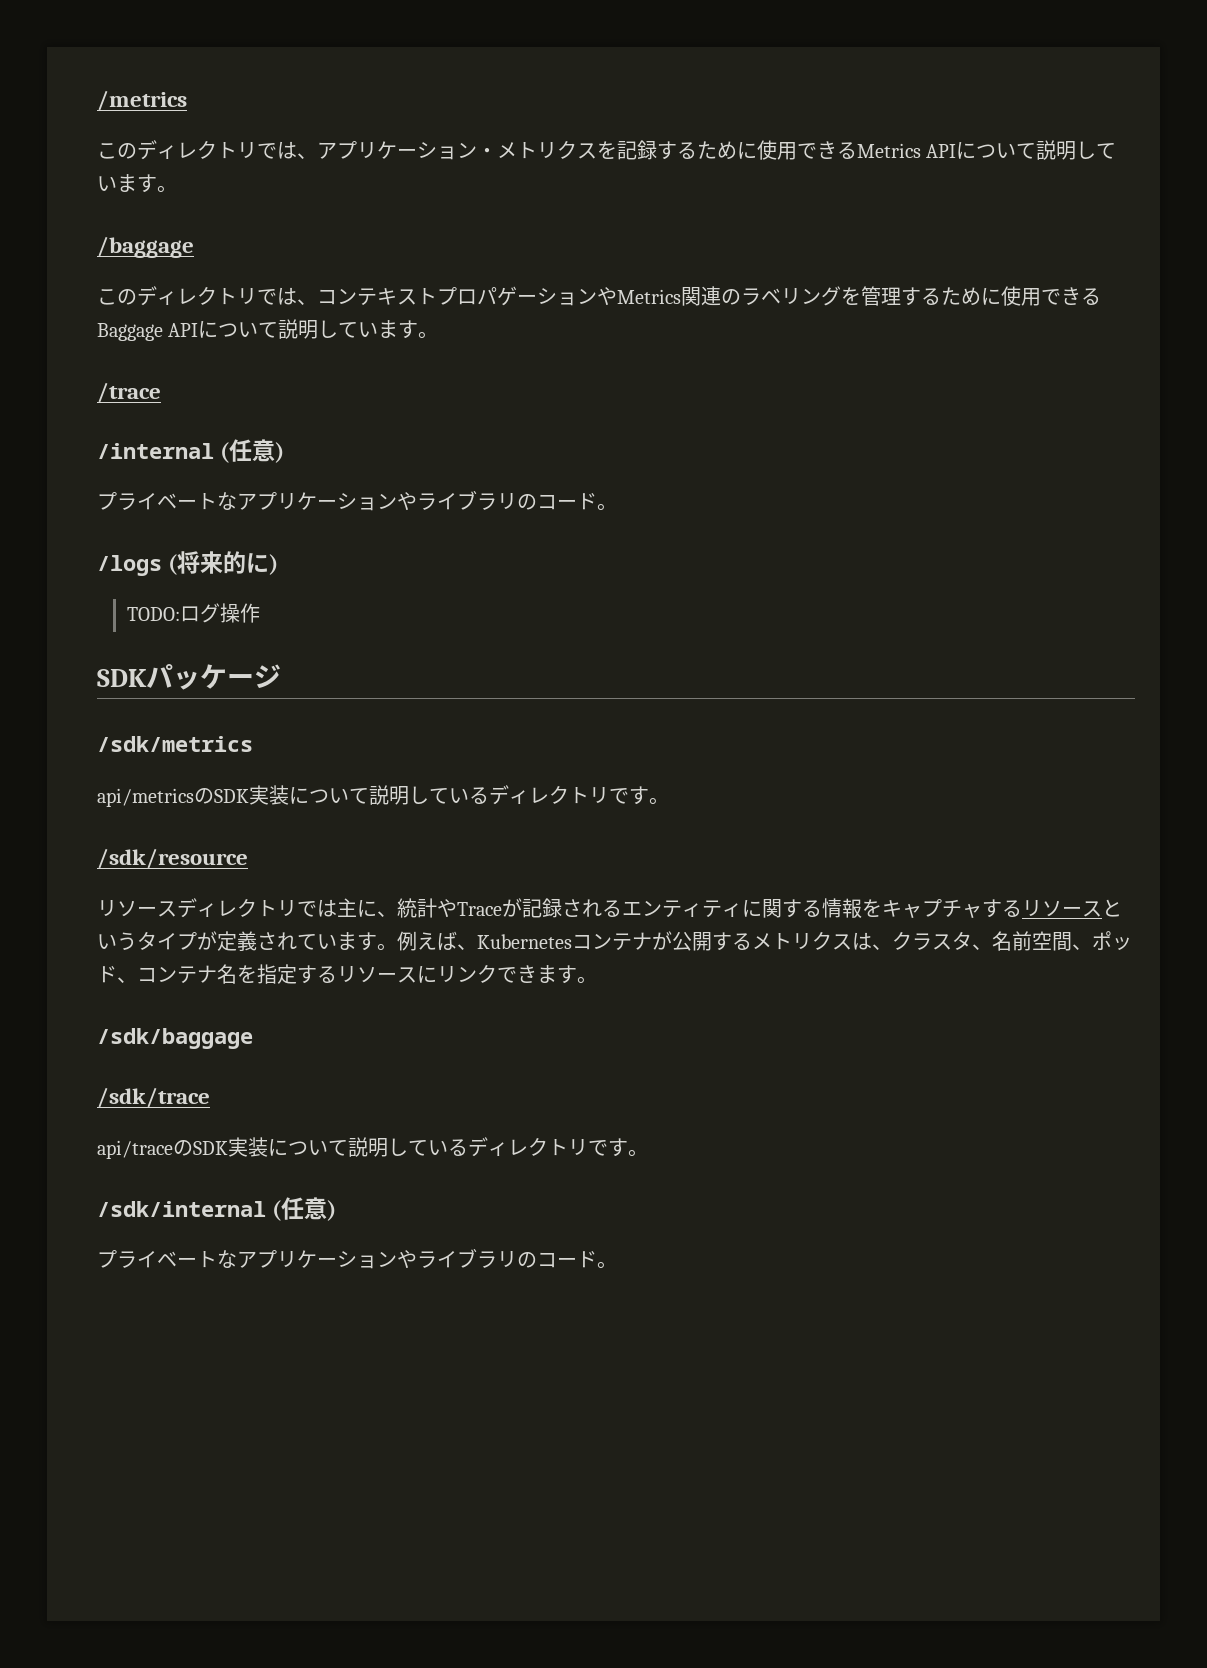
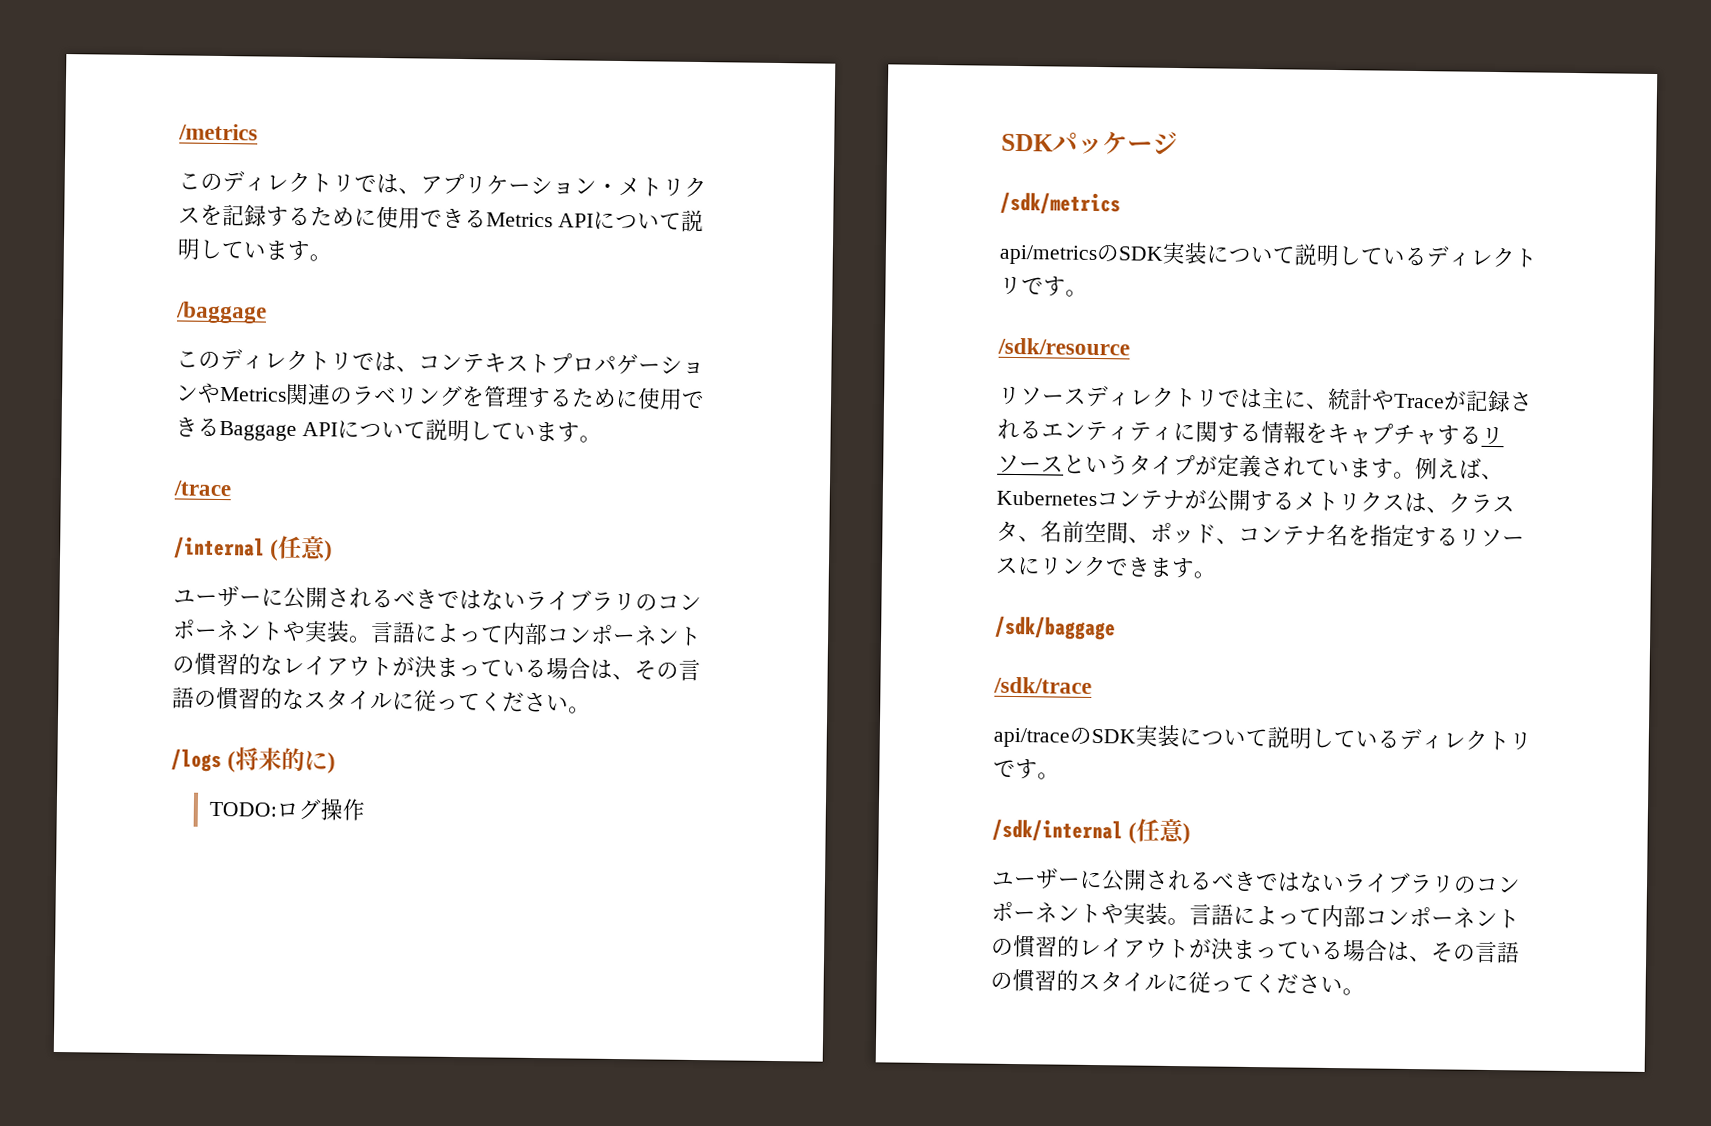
  /internal (任意)
- プライベートなアプリケーションやライブラリのコード。
+ ユーザーに公開されるべきではないライブラリのコンポーネントや実装。言語によって内部コンポーネントの慣習的なレイアウトが決まっている場合は、その言語の慣習的なスタイルに従ってください。
  /sdk/internal (任意)
- プライベートなアプリケーションやライブラリのコード。
+ ユーザーに公開されるべきではないライブラリのコンポーネントや実装。言語によって内部コンポーネントの慣習的レイアウトが決まっている場合は、その言語の慣習的スタイルに従ってください。

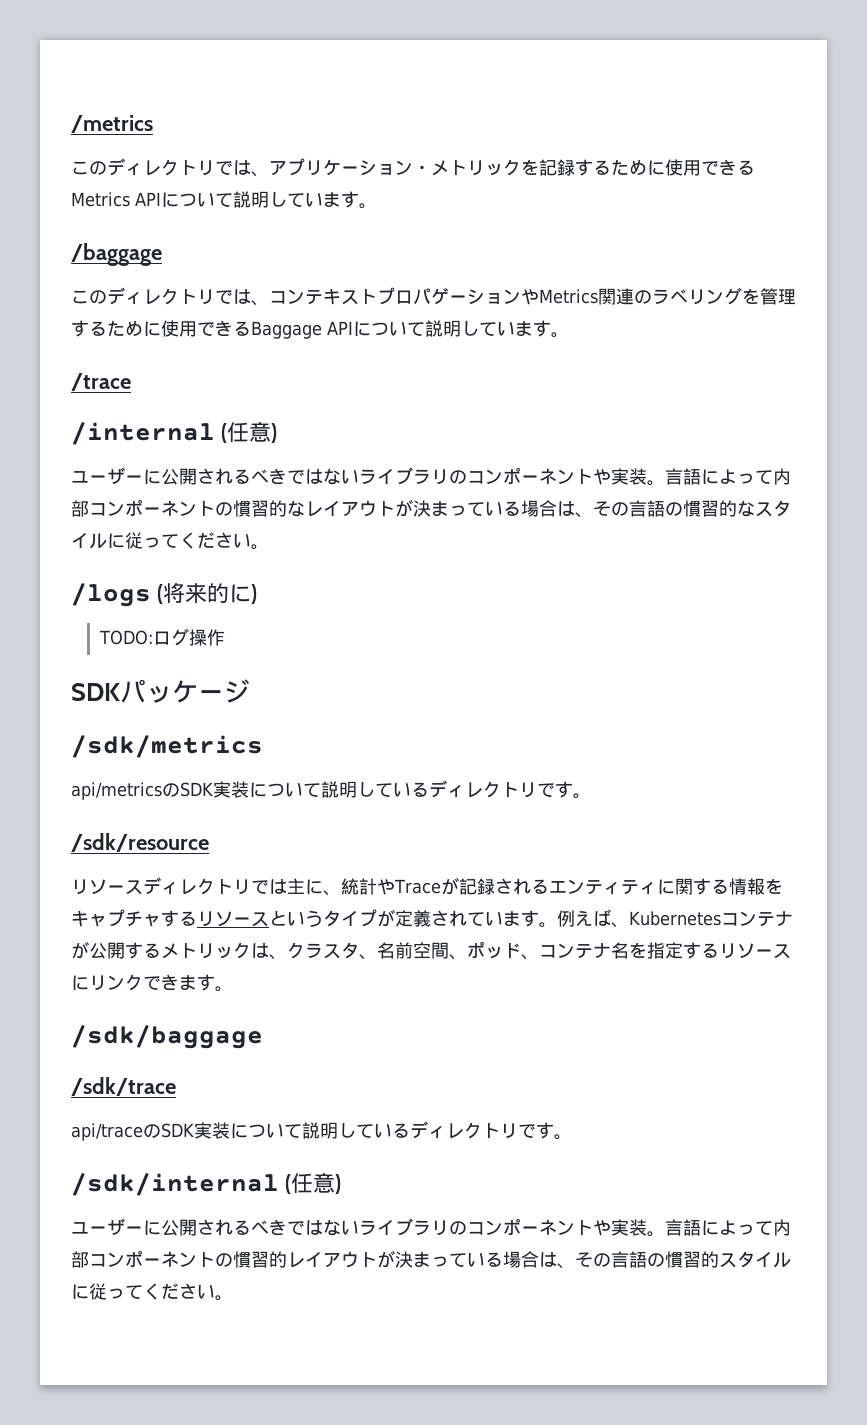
- このディレクトリでは、アプリケーション・メトリクスを記録するために使用できるMetrics APIについて説明しています。
+ このディレクトリでは、アプリケーション・メトリックを記録するために使用できるMetrics APIについて説明しています。
- 例えば、Kubernetesコンテナが公開するメトリクスは、クラスタ、名前空間、ポッド、コンテナ名を指定するリソースにリンクできます。
+ 例えば、Kubernetesコンテナが公開するメトリックは、クラスタ、名前空間、ポッド、コンテナ名を指定するリソースにリンクできます。

